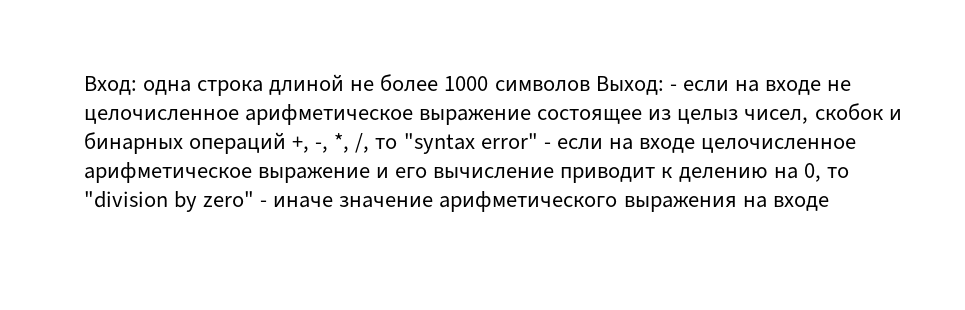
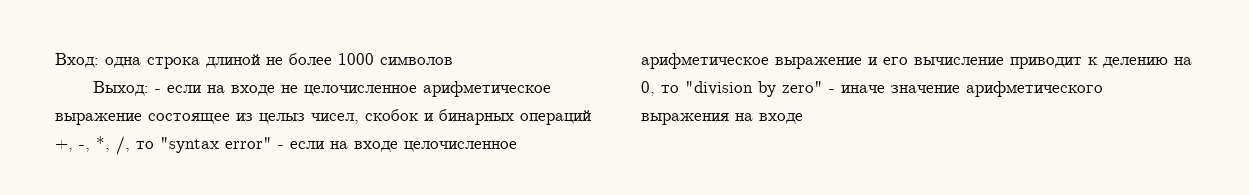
- Вход: одна строка длиной не более 1000 символов Выход: - если на входе не целочисленное арифметическое выражение состоящее из целыз чисел, скобок и бинарных операций +, -, *, /, то "syntax error" - если на входе целочисленное арифметическое выражение и его вычисление приводит к делению на 0, то "division by zero" - иначе значение арифметического выражения на входе
+ Вход: одна строка длиной не более 1000 символов
+ Выход: - если на входе не целочисленное арифметическое выражение состоящее из целыз чисел, скобок и бинарных операций +, -, *, /, то "syntax error" - если на входе целочисленное арифметическое выражение и его вычисление приводит к делению на 0, то "division by zero" - иначе значение арифметического выражения на входе

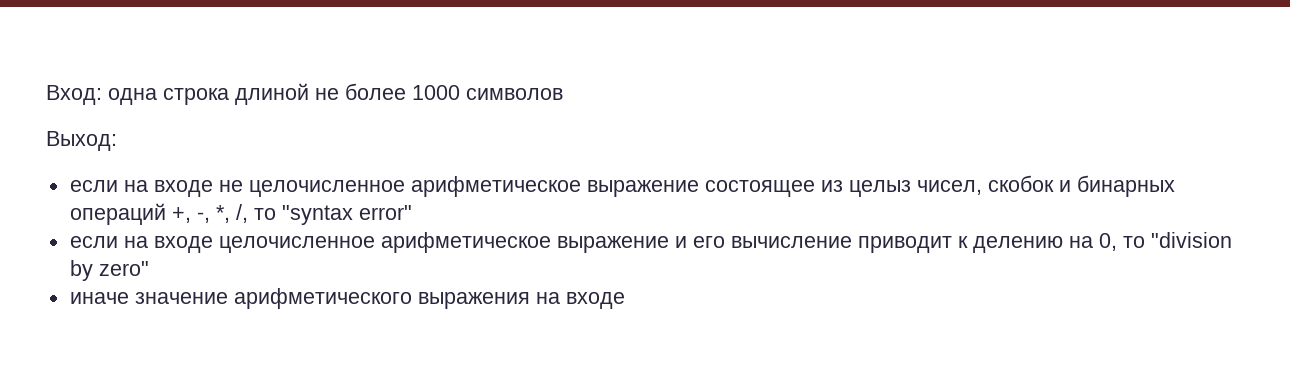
- Выход: - если на входе не целочисленное арифметическое выражение состоящее из целыз чисел, скобок и бинарных операций +, -, *, /, то "syntax error" - если на входе целочисленное арифметическое выражение и его вычисление приводит к делению на 0, то "division by zero" - иначе значение арифметического выражения на входе
+ Выход:
+ если на входе не целочисленное арифметическое выражение состоящее из целыз чисел, скобок и бинарных операций +, -, *, /, то "syntax error"
+ если на входе целочисленное арифметическое выражение и его вычисление приводит к делению на 0, то "division by zero"
+ иначе значение арифметического выражения на входе

